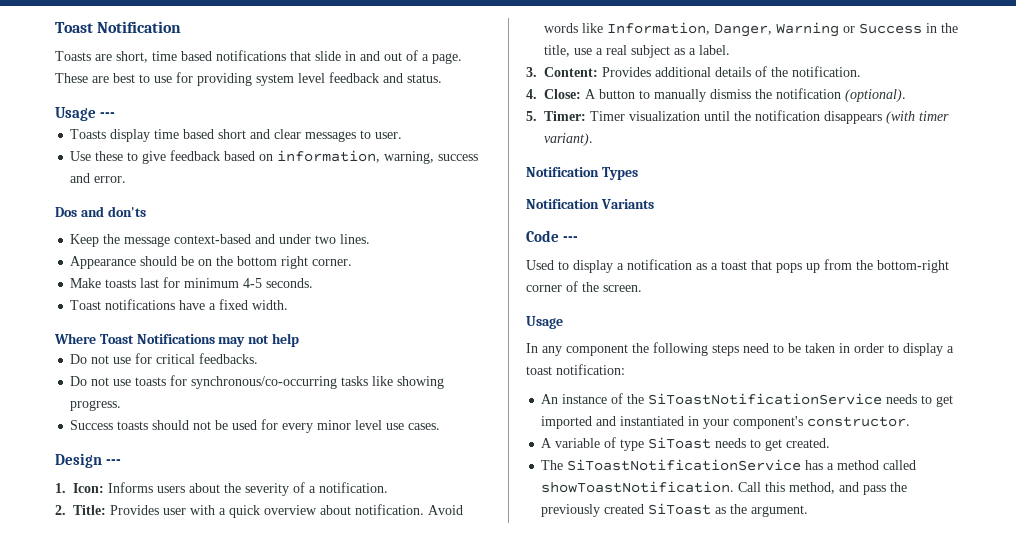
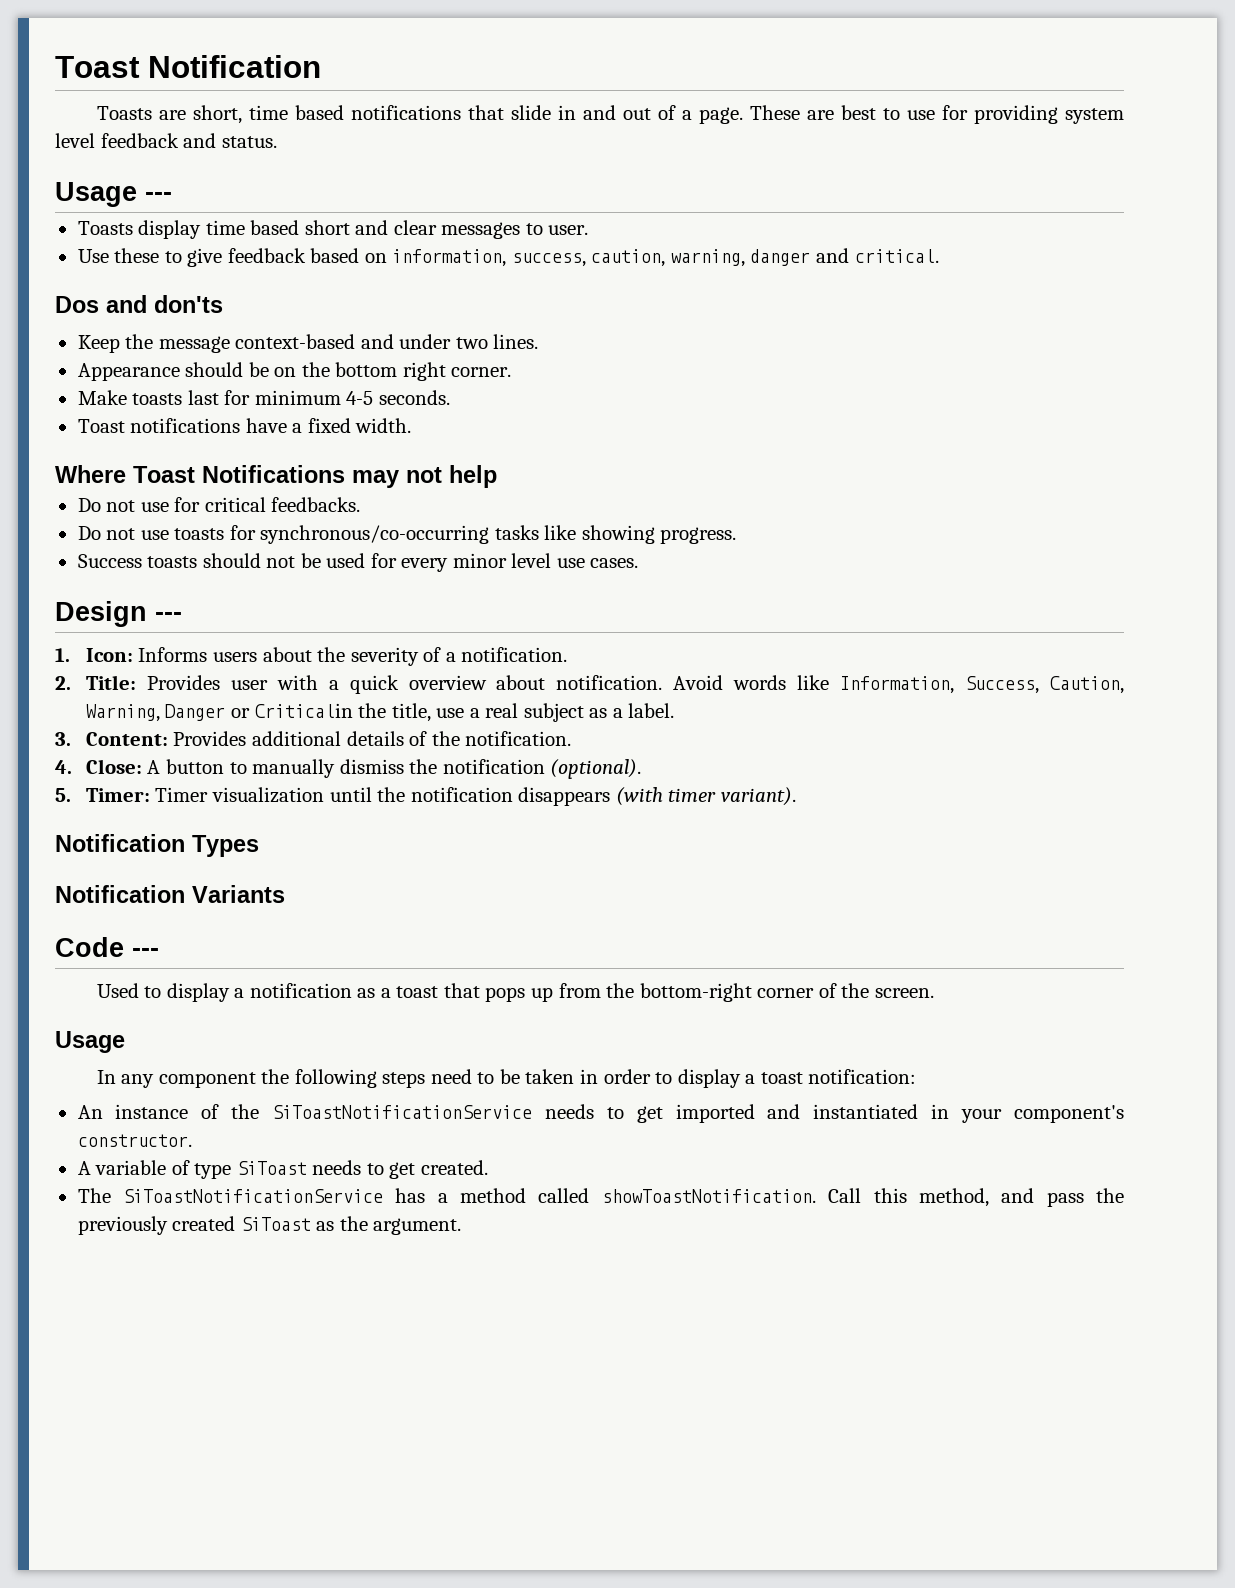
- Use these to give feedback based on information, warning, success and error.
+ Use these to give feedback based on information, success, caution, warning, danger and critical.
- Avoid words like Information, Danger, Warning or Success in the title, use a real subject as a label.
+ Avoid words like Information, Success, Caution, Warning, Danger or Criticalin the title, use a real subject as a label.

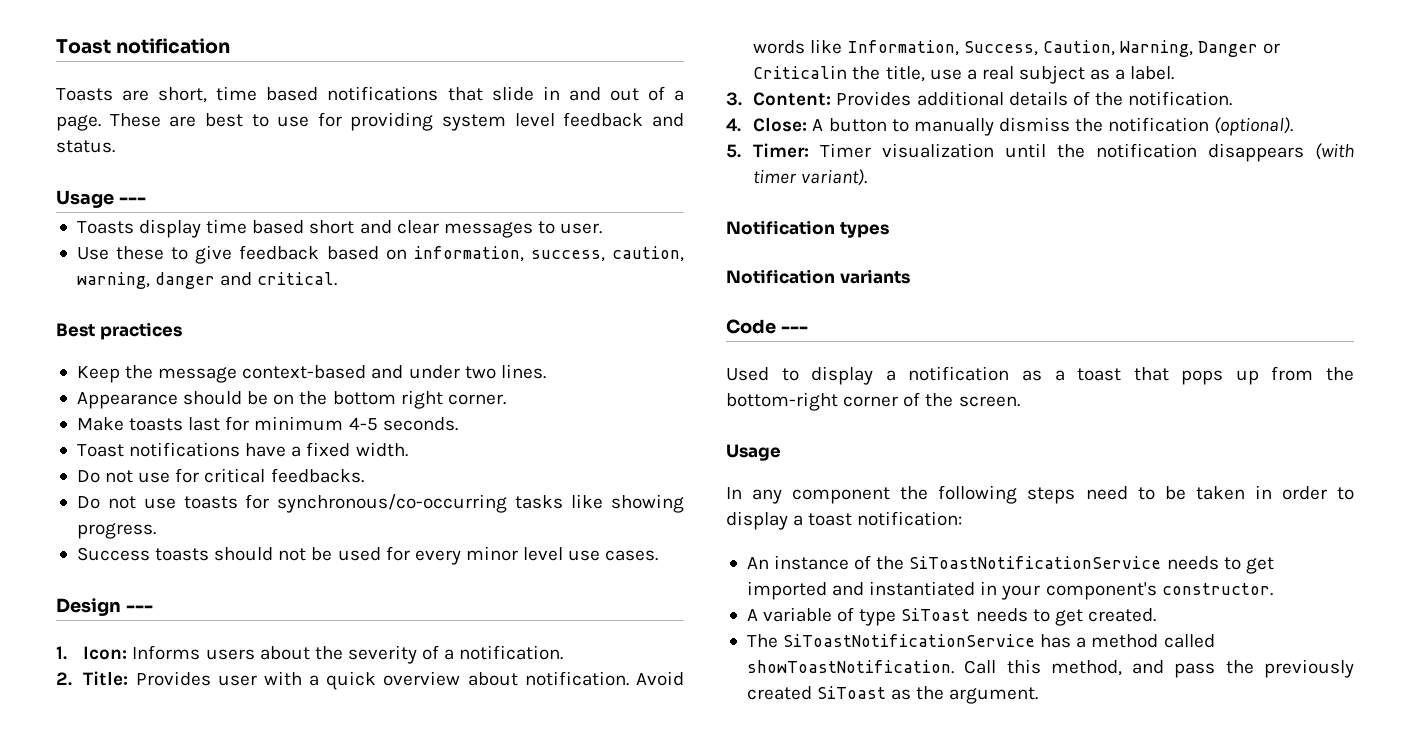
- Toast Notification
+ Toast notification
- Dos and don'ts
+ Best practices
- Where Toast Notifications may not help
- Notification Types
- Notification Variants
+ Notification types
+ Notification variants

